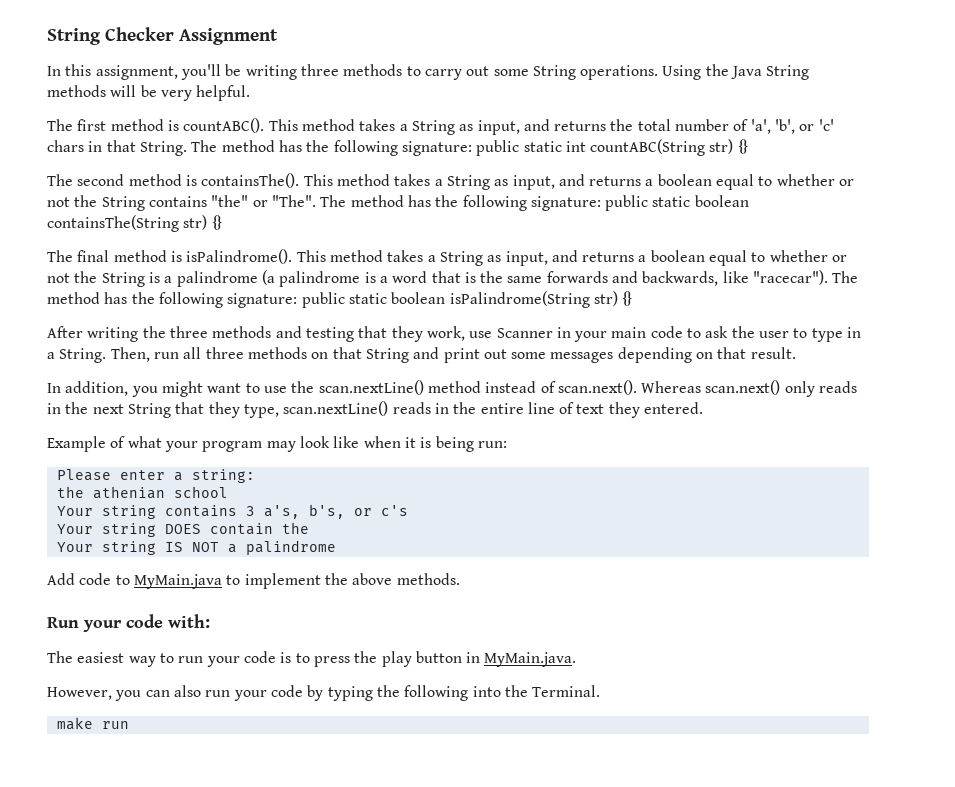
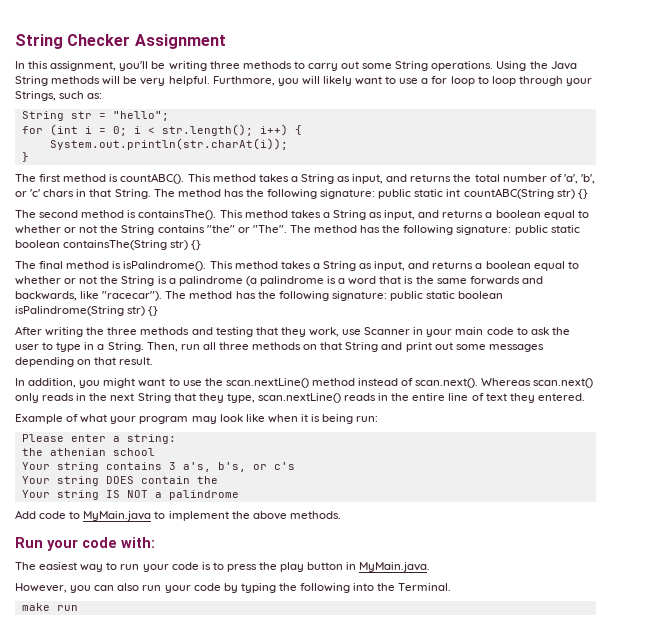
+ Furthmore, you will likely want to use a for loop to loop through your Strings, such as:
+ String str = "hello";
+ for (int i = 0; i < str.length(); i++) {
+ System.out.println(str.charAt(i));
+ }

